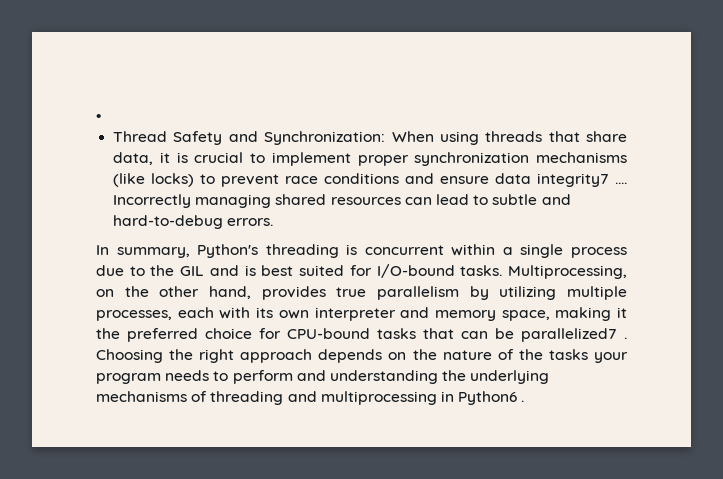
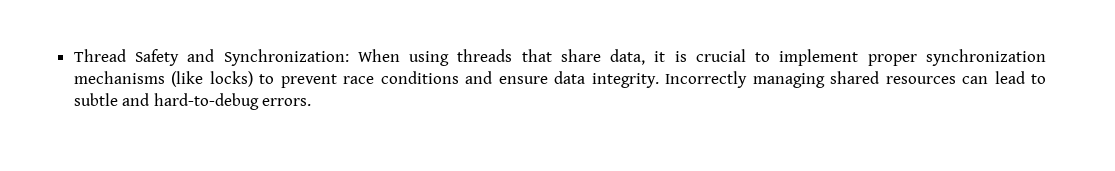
- •
- Thread Safety and Synchronization: When using threads that share data, it is crucial to implement proper synchronization mechanisms (like locks) to prevent race conditions and ensure data integrity7 ....
+ Thread Safety and Synchronization: When using threads that share data, it is crucial to implement proper synchronization mechanisms (like locks) to prevent race conditions and ensure data integrity.
- In summary, Python's threading is concurrent within a single process due to the GIL and is best suited for I/O-bound tasks. Multiprocessing, on the other hand, provides true parallelism by utilizing multiple processes, each with its own interpreter and memory space, making it the preferred choice for CPU-bound tasks that can be parallelized7 . Choosing the right approach depends on the nature of the tasks your program needs to perform and understanding the underlying mechanisms of threading and multiprocessing in Python6 .

